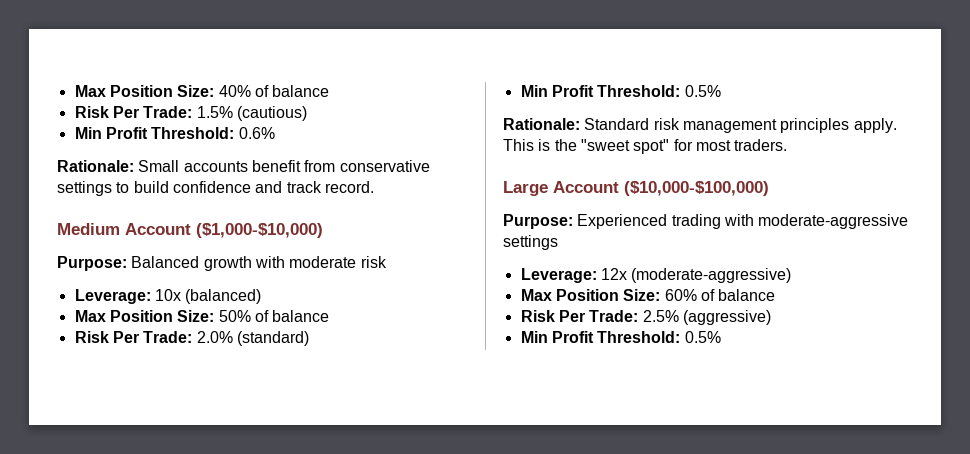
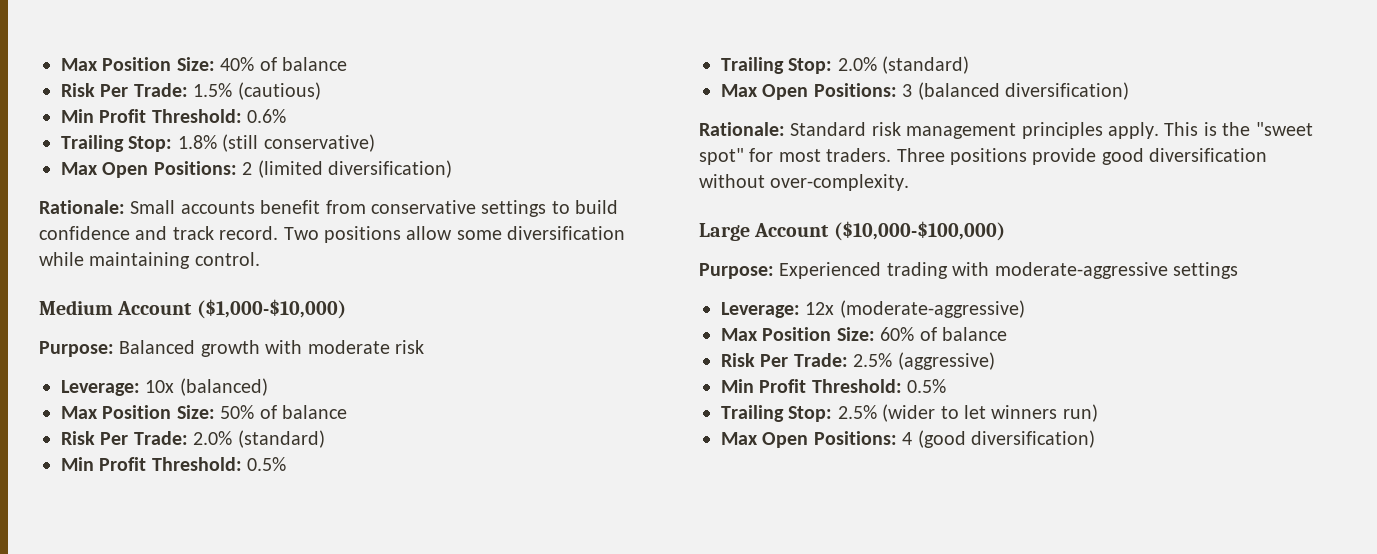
+ Trailing Stop: 1.8% (still conservative)
+ Max Open Positions: 2 (limited diversification)
+ Two positions allow some diversification while maintaining control.
+ Trailing Stop: 2.0% (standard)
+ Max Open Positions: 3 (balanced diversification)
+ Three positions provide good diversification without over-complexity.
+ Trailing Stop: 2.5% (wider to let winners run)
+ Max Open Positions: 4 (good diversification)

